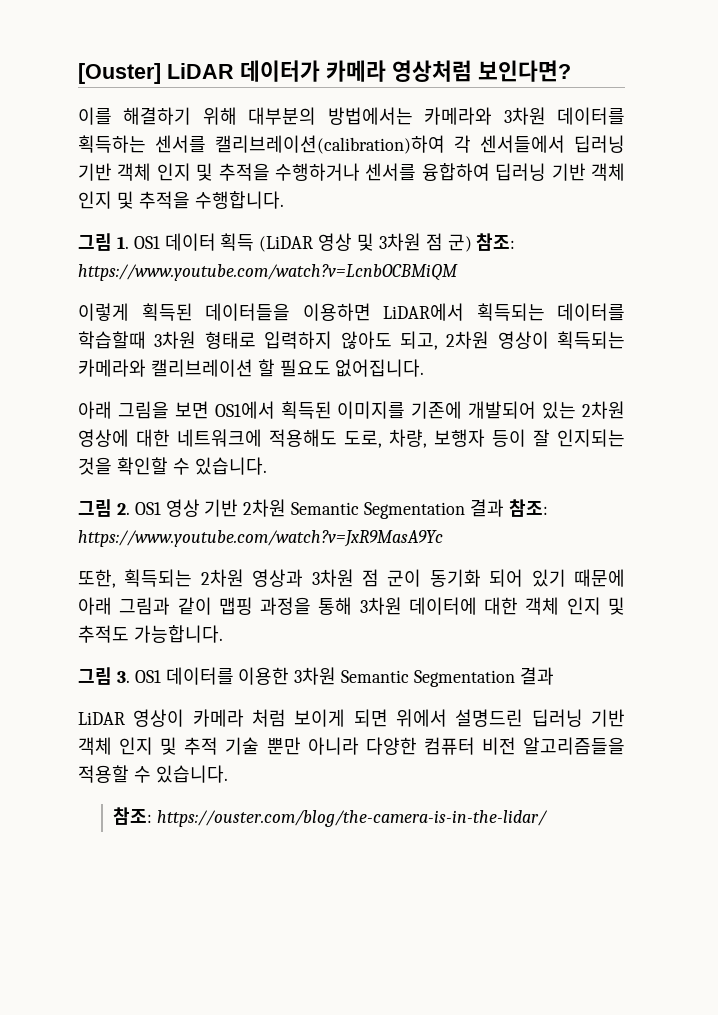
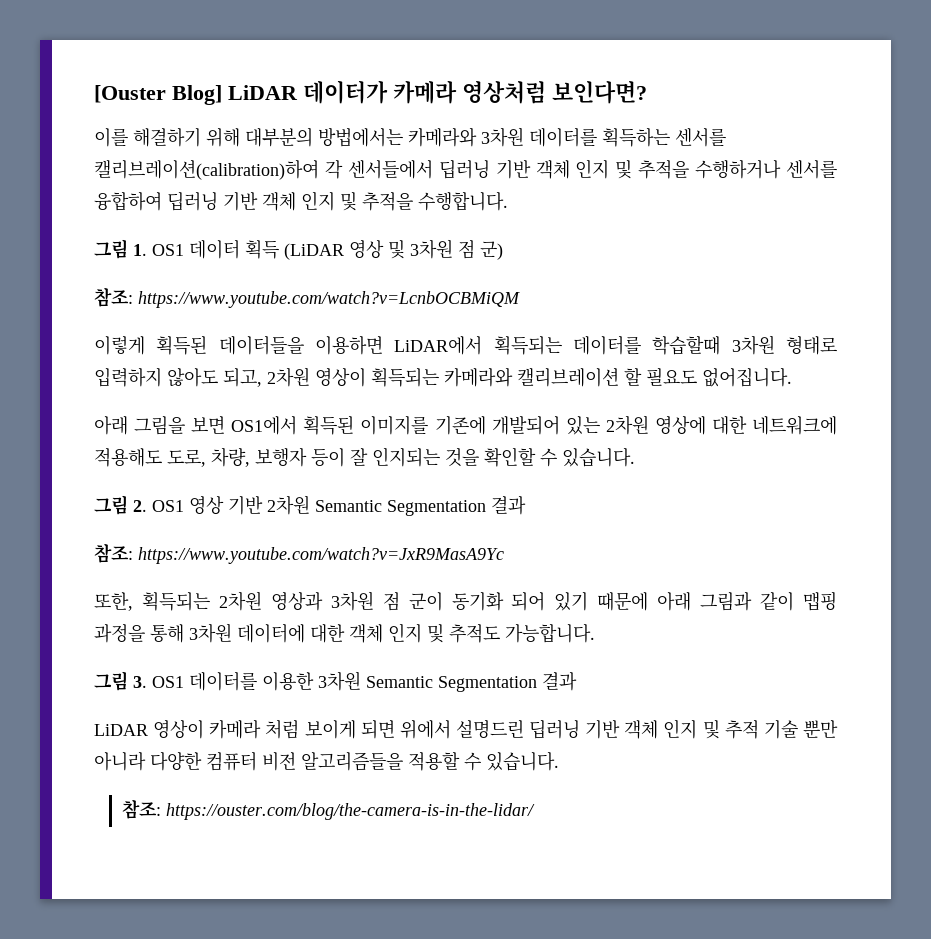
- [Ouster] LiDAR 데이터가 카메라 영상처럼 보인다면?
+ [Ouster Blog] LiDAR 데이터가 카메라 영상처럼 보인다면?
- 그림 1. OS1 데이터 획득 (LiDAR 영상 및 3차원 점 군) 참조: https://www.youtube.com/watch?v=LcnbOCBMiQM
+ 그림 1. OS1 데이터 획득 (LiDAR 영상 및 3차원 점 군)
+ 참조: https://www.youtube.com/watch?v=LcnbOCBMiQM
- 그림 2. OS1 영상 기반 2차원 Semantic Segmentation 결과 참조: https://www.youtube.com/watch?v=JxR9MasA9Yc
+ 그림 2. OS1 영상 기반 2차원 Semantic Segmentation 결과
+ 참조: https://www.youtube.com/watch?v=JxR9MasA9Yc

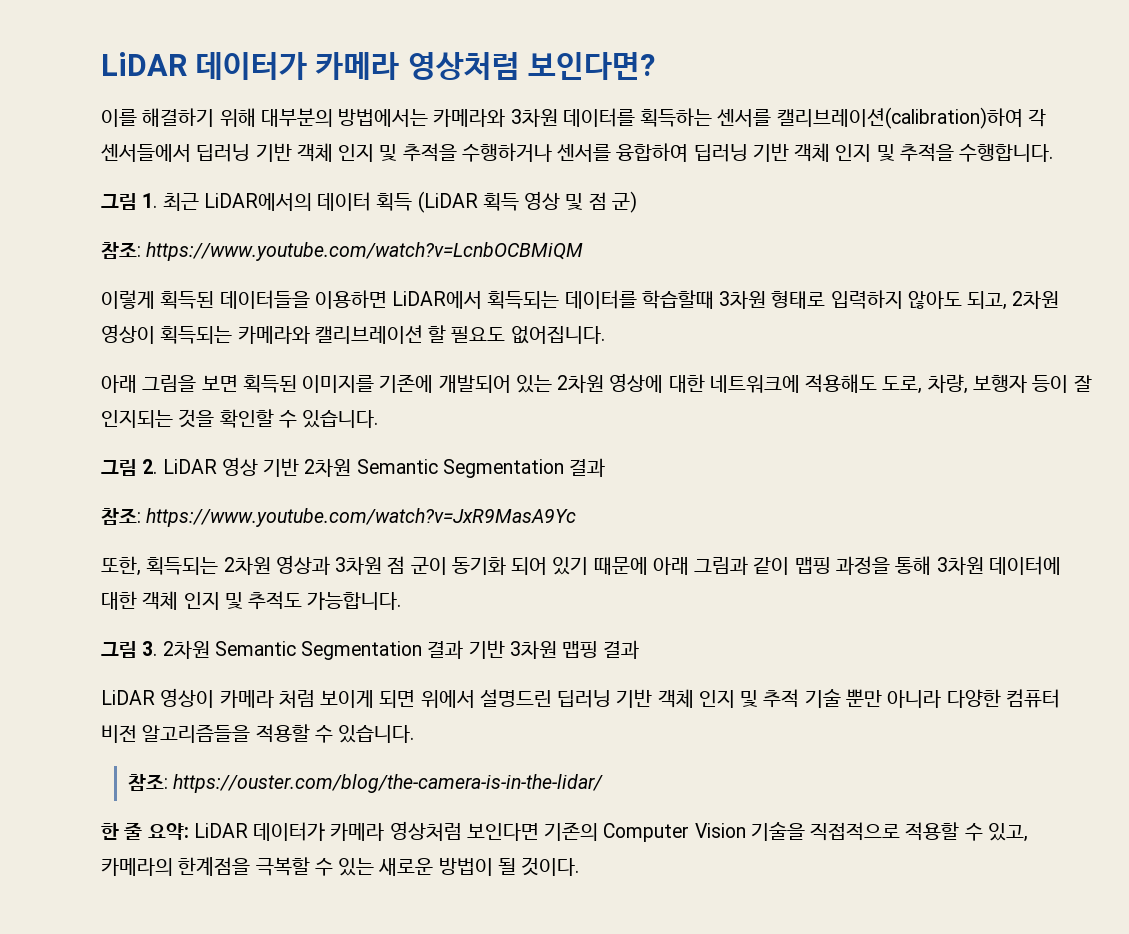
- [Ouster Blog] LiDAR 데이터가 카메라 영상처럼 보인다면?
+ LiDAR 데이터가 카메라 영상처럼 보인다면?
- 그림 1. OS1 데이터 획득 (LiDAR 영상 및 3차원 점 군)
+ 그림 1. 최근 LiDAR에서의 데이터 획득 (LiDAR 획득 영상 및 점 군)
- 아래 그림을 보면 OS1에서 획득된 이미지를 기존에 개발되어 있는 2차원 영상에 대한 네트워크에 적용해도 도로, 차량, 보행자 등이 잘 인지되는 것을 확인할 수 있습니다.
+ 아래 그림을 보면 획득된 이미지를 기존에 개발되어 있는 2차원 영상에 대한 네트워크에 적용해도 도로, 차량, 보행자 등이 잘 인지되는 것을 확인할 수 있습니다.
- 그림 2. OS1 영상 기반 2차원 Semantic Segmentation 결과
+ 그림 2. LiDAR 영상 기반 2차원 Semantic Segmentation 결과
- 그림 3. OS1 데이터를 이용한 3차원 Semantic Segmentation 결과
+ 그림 3. 2차원 Semantic Segmentation 결과 기반 3차원 맵핑 결과
+ 한 줄 요약: LiDAR 데이터가 카메라 영상처럼 보인다면 기존의 Computer Vision 기술을 직접적으로 적용할 수 있고, 카메라의 한계점을 극복할 수 있는 새로운 방법이 될 것이다.

